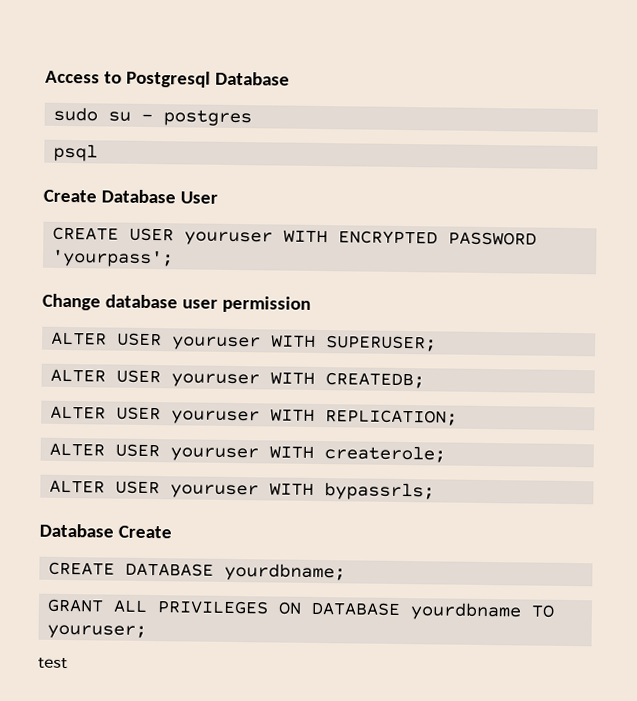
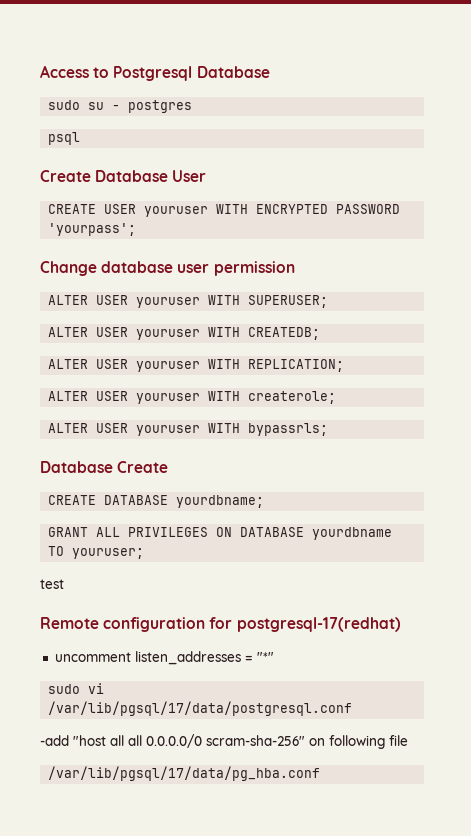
+ Remote configuration for postgresql-17(redhat)
+ uncomment listen_addresses = "*"
+ sudo vi /var/lib/pgsql/17/data/postgresql.conf
+ -add "host all all 0.0.0.0/0 scram-sha-256" on following file
+ /var/lib/pgsql/17/data/pg_hba.conf

